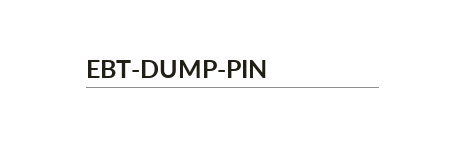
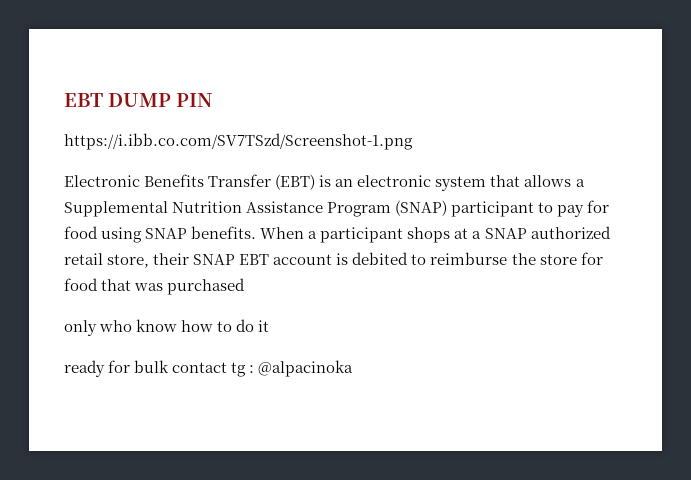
- EBT-DUMP-PIN
+ EBT DUMP PIN
+ https://i.ibb.co.com/SV7TSzd/Screenshot-1.png
+ Electronic Benefits Transfer (EBT) is an electronic system that allows a Supplemental Nutrition Assistance Program (SNAP) participant to pay for food using SNAP benefits. When a participant shops at a SNAP authorized retail store, their SNAP EBT account is debited to reimburse the store for food that was purchased
+ only who know how to do it
+ ready for bulk contact tg : @alpacinoka

